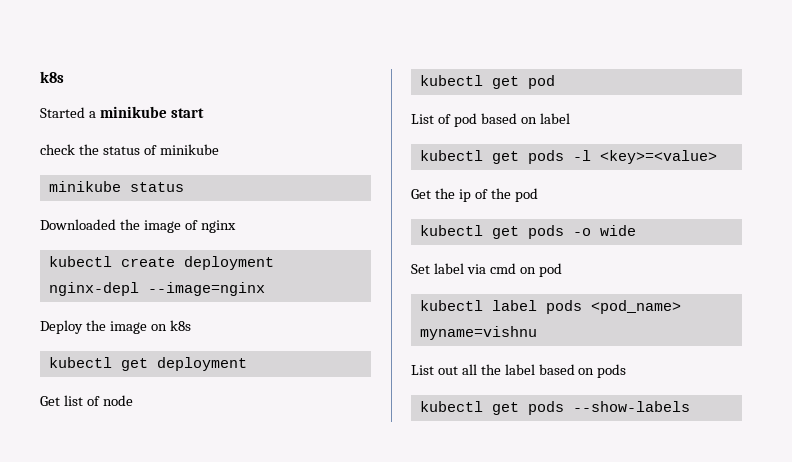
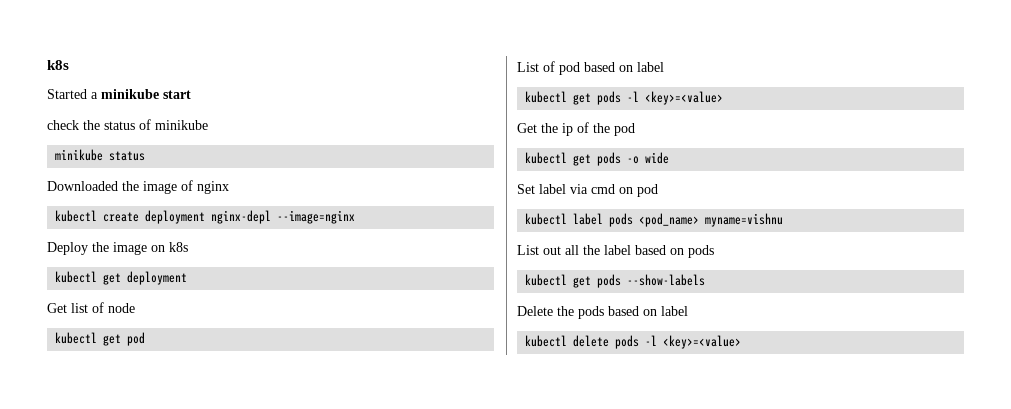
+ Delete the pods based on label
+ kubectl delete pods -l <key>=<value>

